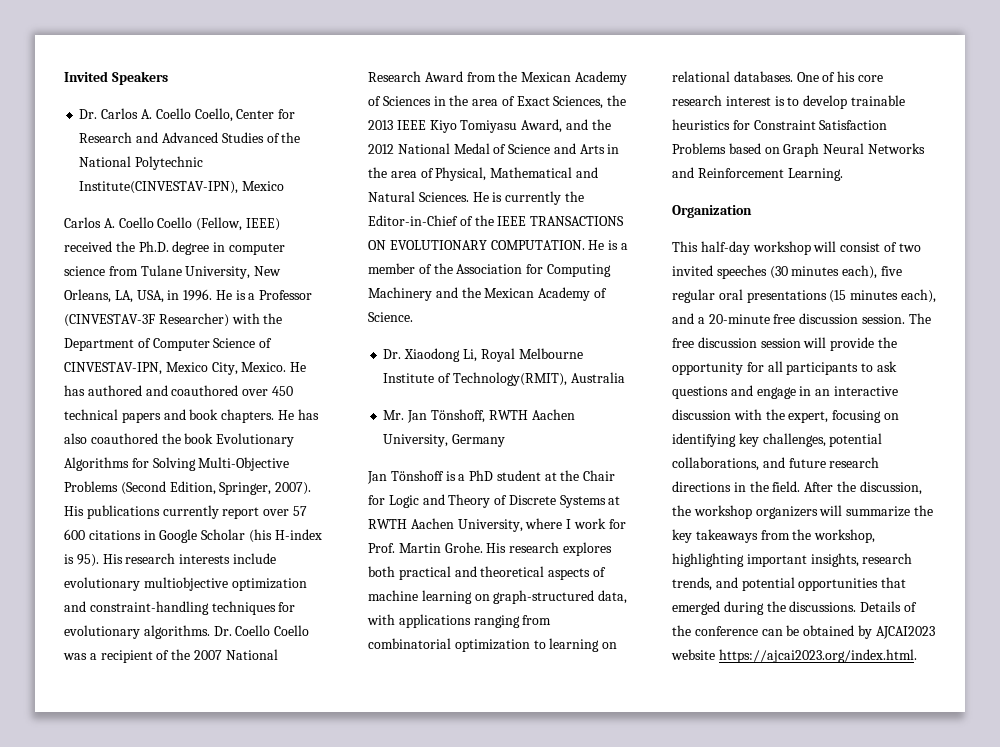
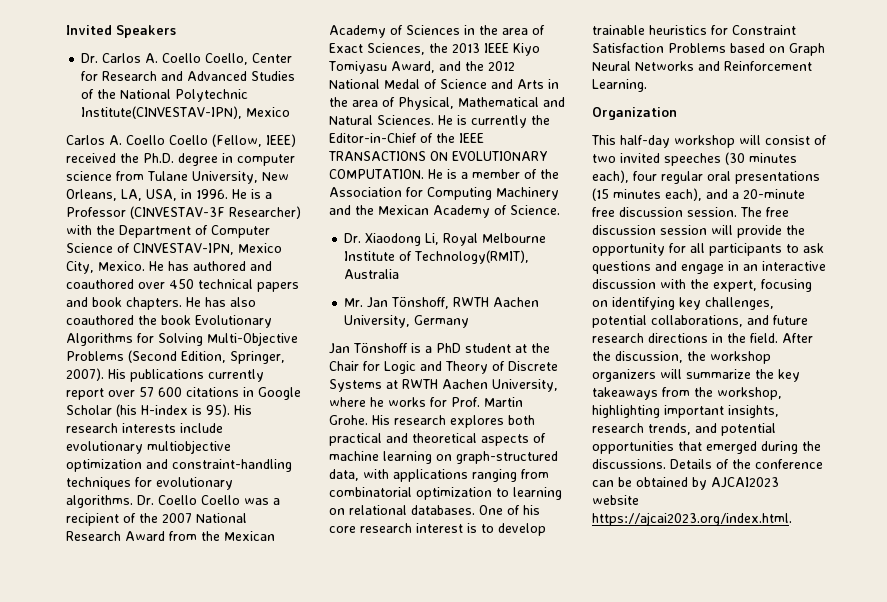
- Jan Tönshoff is a PhD student at the Chair for Logic and Theory of Discrete Systems at RWTH Aachen University, where I work for Prof. Martin Grohe.
+ Jan Tönshoff is a PhD student at the Chair for Logic and Theory of Discrete Systems at RWTH Aachen University, where he works for Prof. Martin Grohe.
- This half-day workshop will consist of two invited speeches (30 minutes each), five regular oral presentations (15 minutes each), and a 20-minute free discussion session.
+ This half-day workshop will consist of two invited speeches (30 minutes each), four regular oral presentations (15 minutes each), and a 20-minute free discussion session.

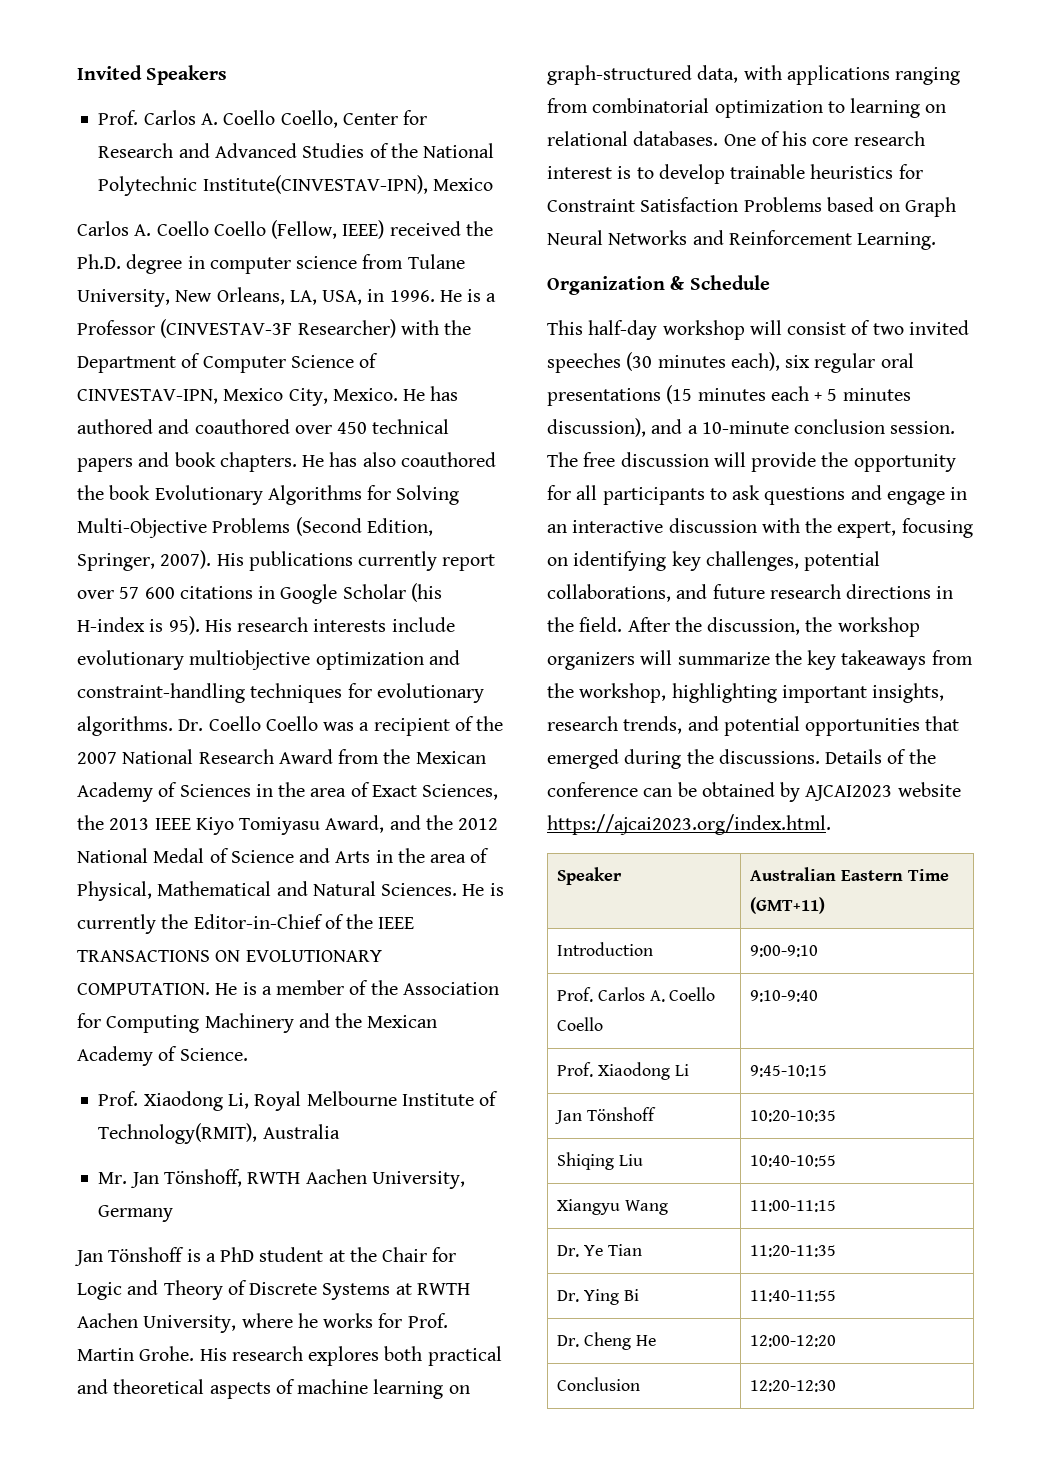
- Dr. Carlos A. Coello Coello, Center for Research and Advanced Studies of the National Polytechnic Institute(CINVESTAV-IPN), Mexico
+ Prof. Carlos A. Coello Coello, Center for Research and Advanced Studies of the National Polytechnic Institute(CINVESTAV-IPN), Mexico
- Dr. Xiaodong Li, Royal Melbourne Institute of Technology(RMIT), Australia
+ Prof. Xiaodong Li, Royal Melbourne Institute of Technology(RMIT), Australia
- Organization
+ Organization & Schedule
- This half-day workshop will consist of two invited speeches (30 minutes each), four regular oral presentations (15 minutes each), and a 20-minute free discussion session.
+ This half-day workshop will consist of two invited speeches (30 minutes each), six regular oral presentations (15 minutes each + 5 minutes discussion), and a 10-minute conclusion session.
- The free discussion session will provide the opportunity for all participants to ask questions and engage in an interactive discussion with the expert, focusing on identifying key challenges, potential collaborations, and future research directions in the field.
+ The free discussion will provide the opportunity for all participants to ask questions and engage in an interactive discussion with the expert, focusing on identifying key challenges, potential collaborations, and future research directions in the field.
+ Speaker | Australian Eastern Time (GMT+11)
+ Introduction | 9:00-9:10
+ Prof. Carlos A. Coello Coello | 9:10-9:40
+ Prof. Xiaodong Li | 9:45-10:15
+ Jan Tönshoff | 10:20-10:35
+ Shiqing Liu | 10:40-10:55
+ Xiangyu Wang | 11:00-11:15
+ Dr. Ye Tian | 11:20-11:35
+ Dr. Ying Bi | 11:40-11:55
+ Dr. Cheng He | 12:00-12:20
+ Conclusion | 12:20-12:30

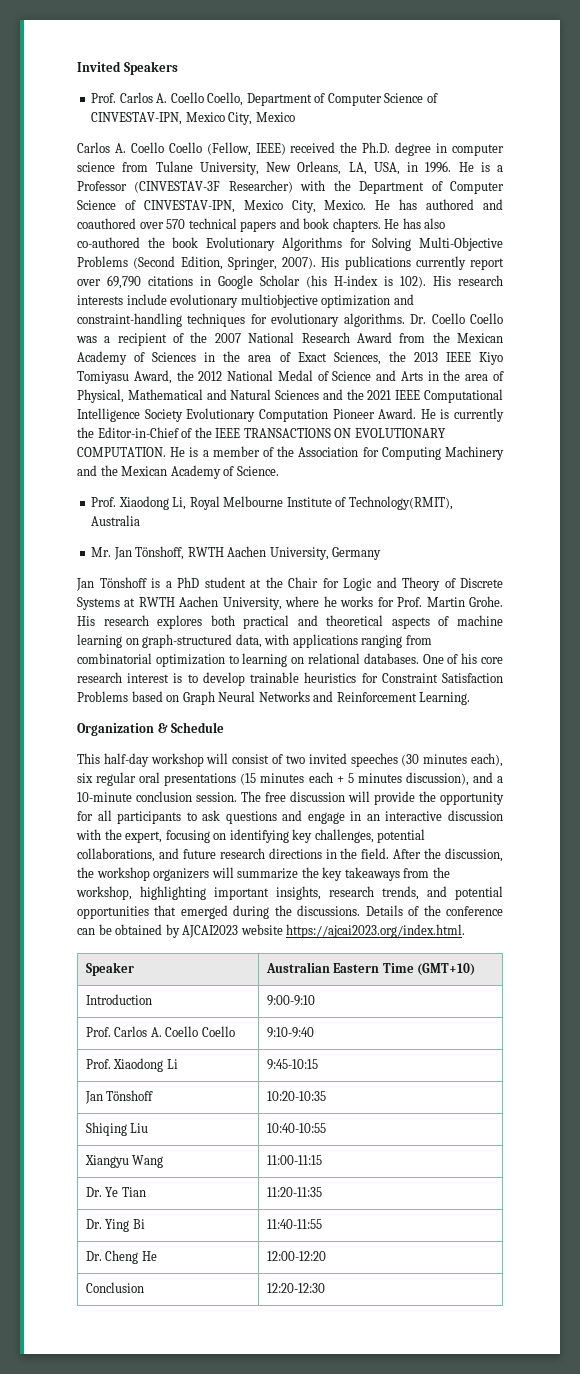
- Prof. Carlos A. Coello Coello, Center for Research and Advanced Studies of the National Polytechnic Institute(CINVESTAV-IPN), Mexico
+ Prof. Carlos A. Coello Coello, Department of Computer Science of CINVESTAV-IPN, Mexico City, Mexico
- He has authored and coauthored over 450 technical papers and book chapters.
+ He has authored and coauthored over 570 technical papers and book chapters.
- He has also coauthored the book Evolutionary Algorithms for Solving Multi-Objective Problems (Second Edition, Springer, 2007).
+ He has also co-authored the book Evolutionary Algorithms for Solving Multi-Objective Problems (Second Edition, Springer, 2007).
- His publications currently report over 57 600 citations in Google Scholar (his H-index is 95).
+ His publications currently report over 69,790 citations in Google Scholar (his H-index is 102).
- Dr. Coello Coello was a recipient of the 2007 National Research Award from the Mexican Academy of Sciences in the area of Exact Sciences, the 2013 IEEE Kiyo Tomiyasu Award, and the 2012 National Medal of Science and Arts in the area of Physical, Mathematical and Natural Sciences.
+ Dr. Coello Coello was a recipient of the 2007 National Research Award from the Mexican Academy of Sciences in the area of Exact Sciences, the 2013 IEEE Kiyo Tomiyasu Award, the 2012 National Medal of Science and Arts in the area of Physical, Mathematical and Natural Sciences and the 2021 IEEE Computational Intelligence Society Evolutionary Computation Pioneer Award.
- Speaker | Australian Eastern Time (GMT+11)
+ Speaker | Australian Eastern Time (GMT+10)

